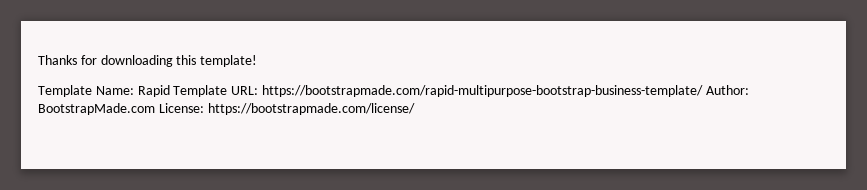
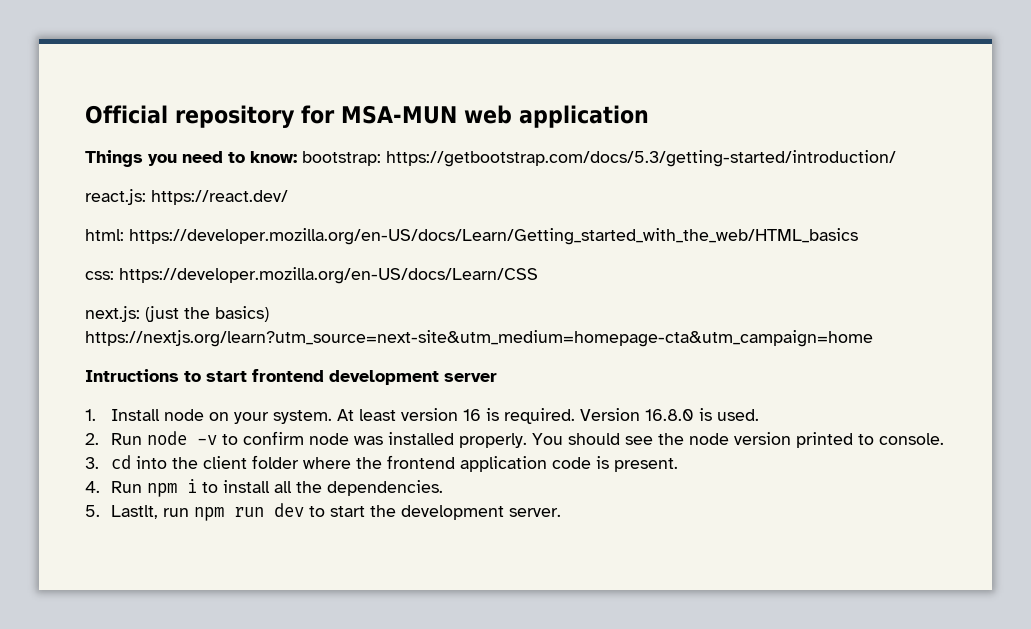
- Thanks for downloading this template!
- Template Name: Rapid Template URL: https://bootstrapmade.com/rapid-multipurpose-bootstrap-business-template/ Author: BootstrapMade.com License: https://bootstrapmade.com/license/
+ Official repository for MSA-MUN web application
+ Things you need to know: bootstrap: https://getbootstrap.com/docs/5.3/getting-started/introduction/
+ react.js: https://react.dev/
+ html: https://developer.mozilla.org/en-US/docs/Learn/Getting_started_with_the_web/HTML_basics
+ css: https://developer.mozilla.org/en-US/docs/Learn/CSS
+ next.js: (just the basics) https://nextjs.org/learn?utm_source=next-site&utm_medium=homepage-cta&utm_campaign=home
+ Intructions to start frontend development server
+ 1. Install node on your system. At least version 16 is required. Version 16.8.0 is used.
+ 2. Run node -v to confirm node was installed properly. You should see the node version printed to console.
+ 3. cd into the client folder where the frontend application code is present.
+ 4. Run npm i to install all the dependencies.
+ 5. Lastlt, run npm run dev to start the development server.

